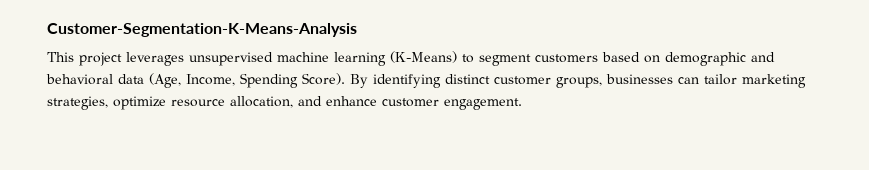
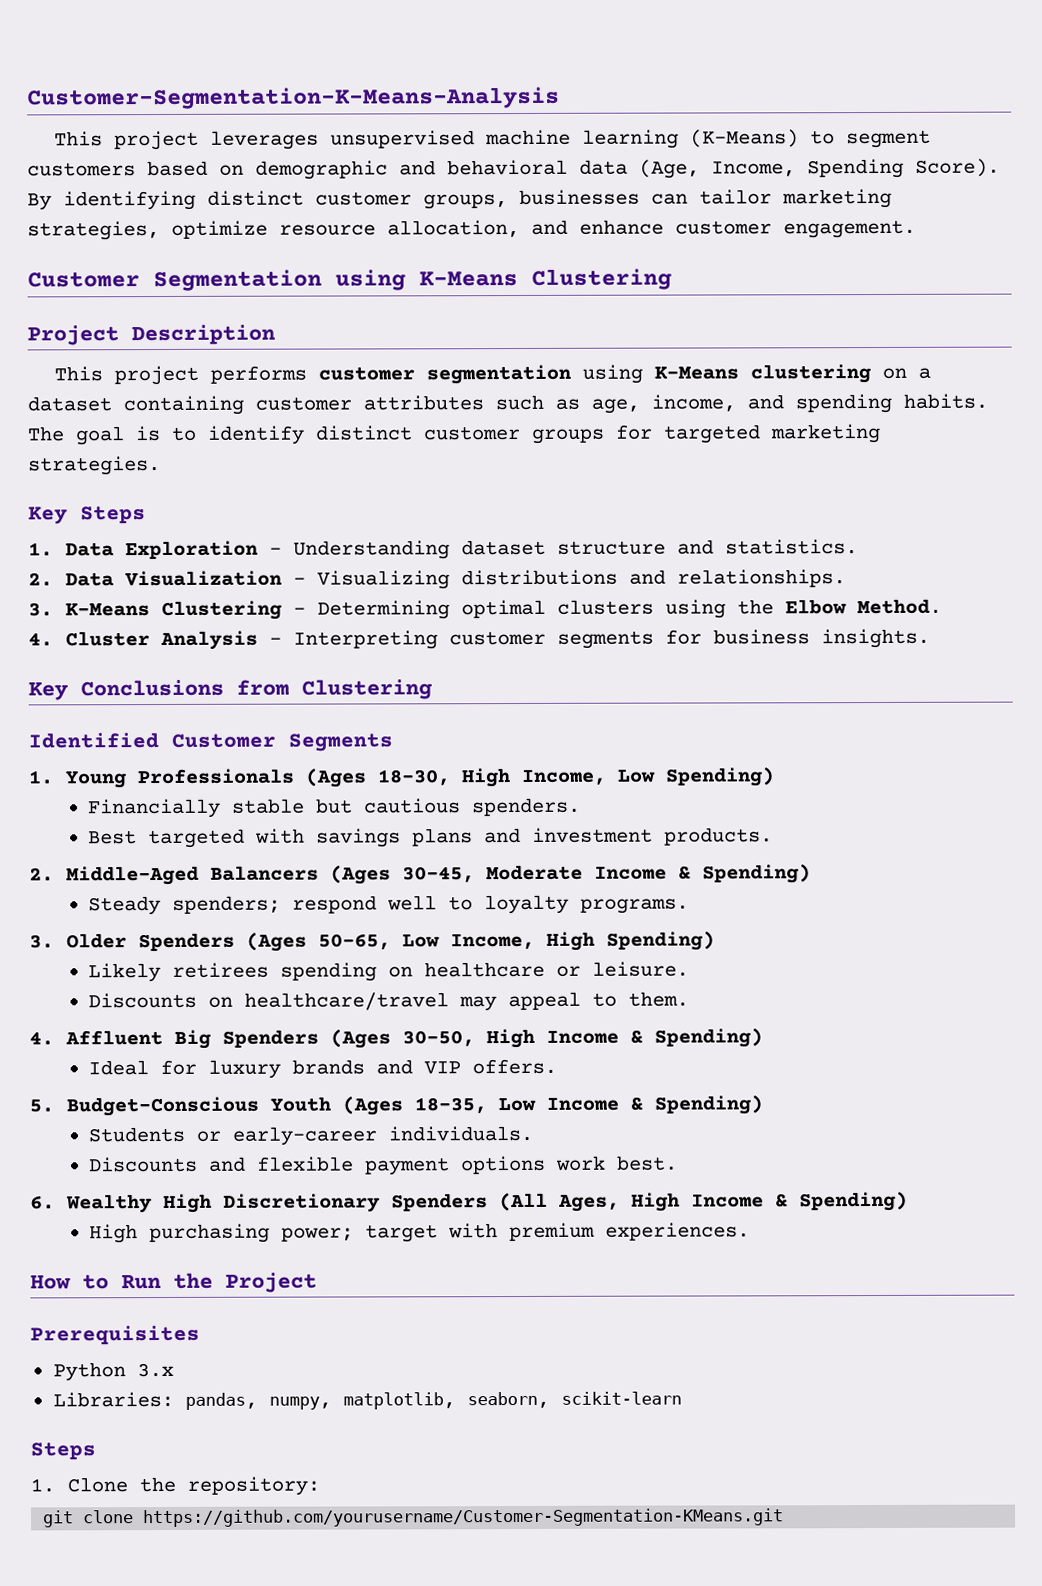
+ Customer Segmentation using K-Means Clustering
+ Project Description
+ This project performs customer segmentation using K-Means clustering on a dataset containing customer attributes such as age, income, and spending habits. The goal is to identify distinct customer groups for targeted marketing strategies.
+ Key Steps
+ 1. Data Exploration – Understanding dataset structure and statistics.
+ 2. Data Visualization – Visualizing distributions and relationships.
+ 3. K-Means Clustering – Determining optimal clusters using the Elbow Method.
+ 4. Cluster Analysis – Interpreting customer segments for business insights.
+ Key Conclusions from Clustering
+ Identified Customer Segments
+ 1. Young Professionals (Ages 18–30, High Income, Low Spending)
+ Financially stable but cautious spenders.
+ Best targeted with savings plans and investment products.
+ 2. Middle-Aged Balancers (Ages 30–45, Moderate Income & Spending)
+ Steady spenders; respond well to loyalty programs.
+ 3. Older Spenders (Ages 50–65, Low Income, High Spending)
+ Likely retirees spending on healthcare or leisure.
+ Discounts on healthcare/travel may appeal to them.
+ 4. Affluent Big Spenders (Ages 30–50, High Income & Spending)
+ Ideal for luxury brands and VIP offers.
+ 5. Budget-Conscious Youth (Ages 18–35, Low Income & Spending)
+ Students or early-career individuals.
+ Discounts and flexible payment options work best.
+ 6. Wealthy High Discretionary Spenders (All Ages, High Income & Spending)
+ High purchasing power; target with premium experiences.
+ How to Run the Project
+ Prerequisites
+ Python 3.x
+ Libraries: pandas, numpy, matplotlib, seaborn, scikit-learn
+ Steps
+ 1. Clone the repository:
+ git clone https://github.com/yourusername/Customer-Segmentation-KMeans.git

